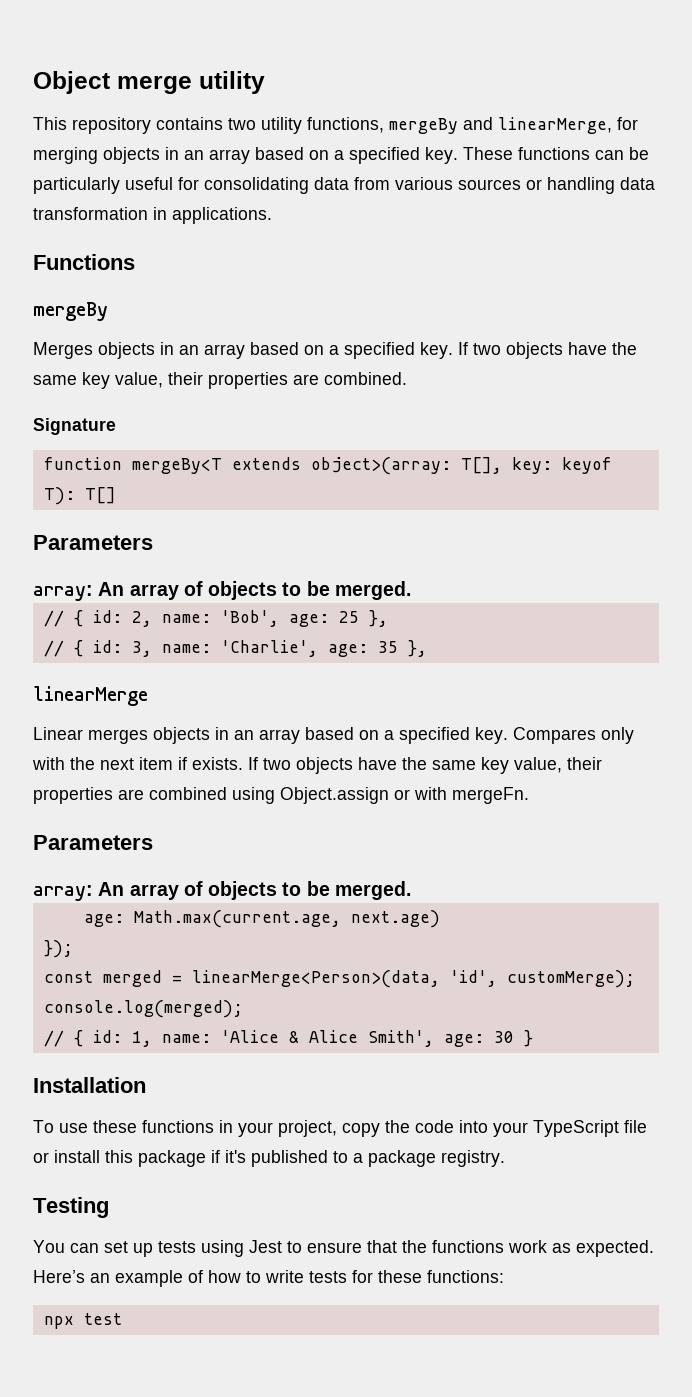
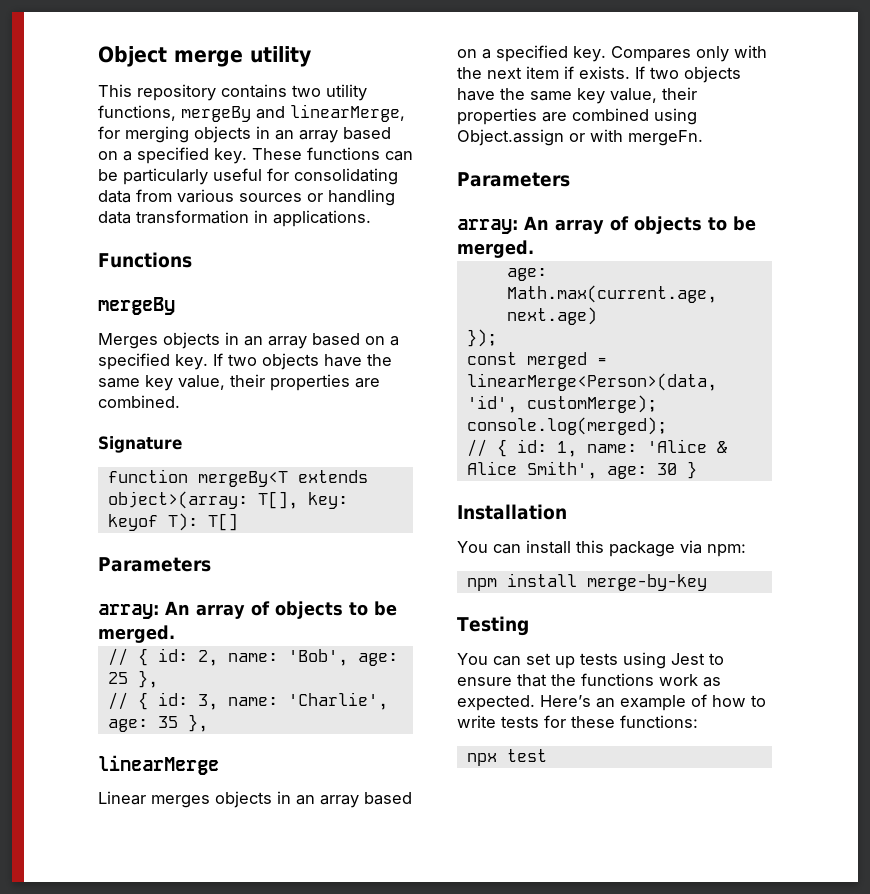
- To use these functions in your project, copy the code into your TypeScript file or install this package if it's published to a package registry.
+ You can install this package via npm:
+ npm install merge-by-key

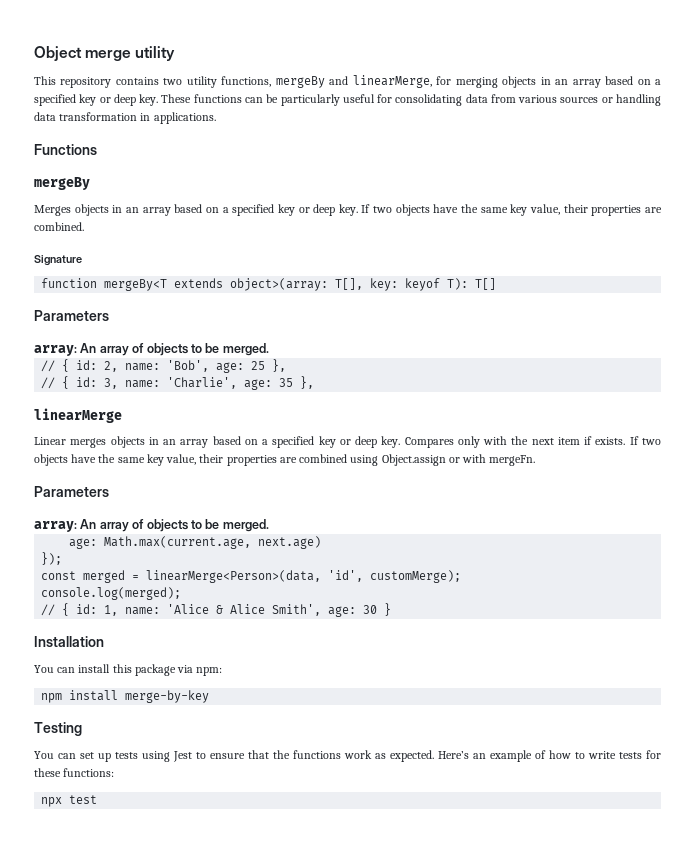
- This repository contains two utility functions, mergeBy and linearMerge, for merging objects in an array based on a specified key.
+ This repository contains two utility functions, mergeBy and linearMerge, for merging objects in an array based on a specified key or deep key.
- Merges objects in an array based on a specified key.
+ Merges objects in an array based on a specified key or deep key.
- Linear merges objects in an array based on a specified key.
+ Linear merges objects in an array based on a specified key or deep key.

